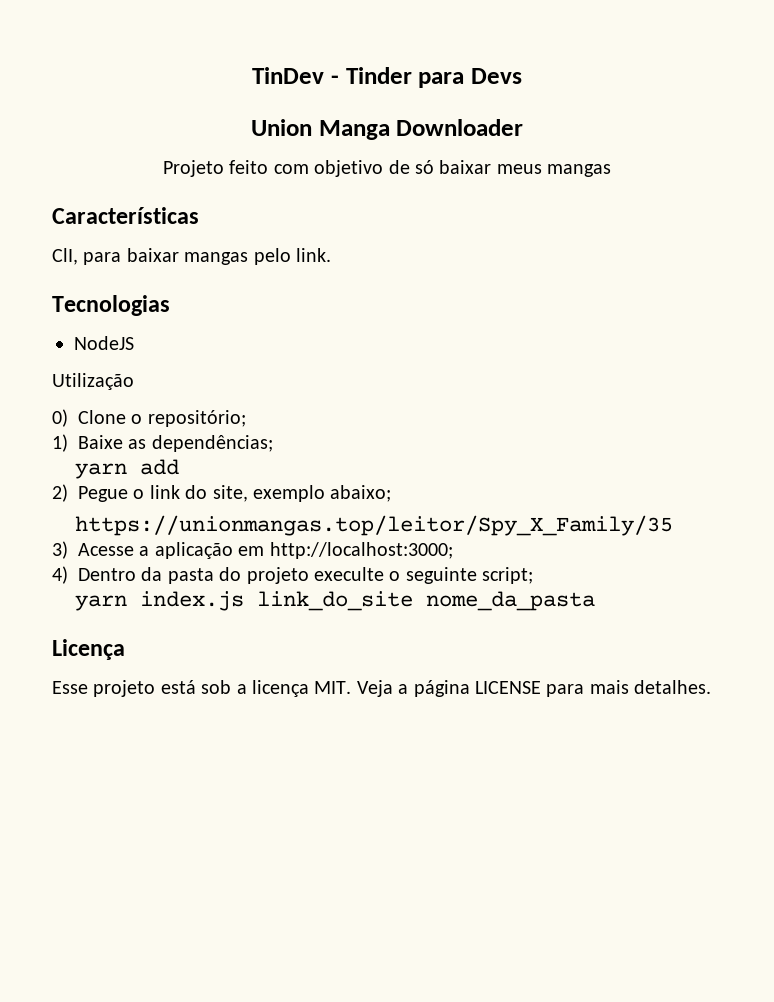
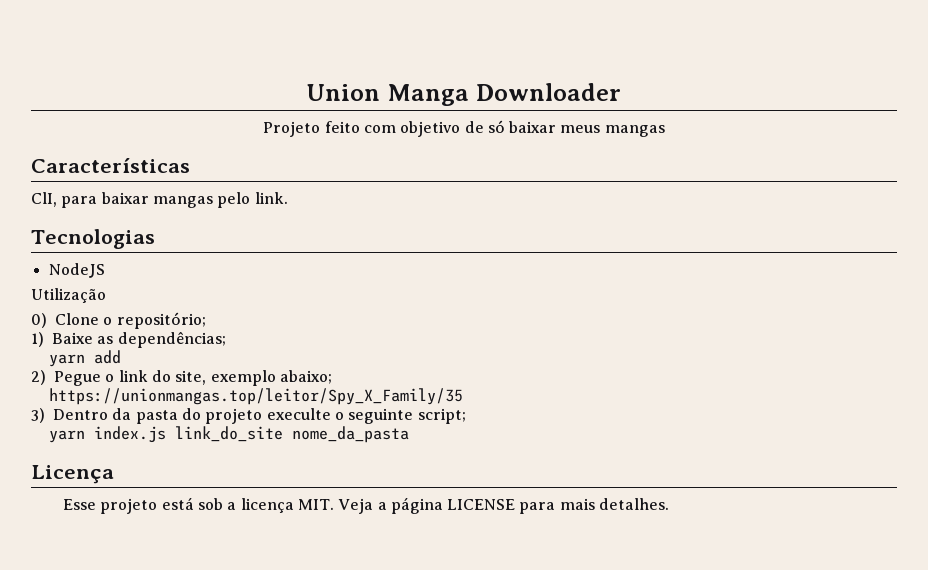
- TinDev - Tinder para Devs
- 3) Acesse a aplicação em http://localhost:3000;
- 4) Dentro da pasta do projeto execulte o seguinte script;
+ 3) Dentro da pasta do projeto execulte o seguinte script;

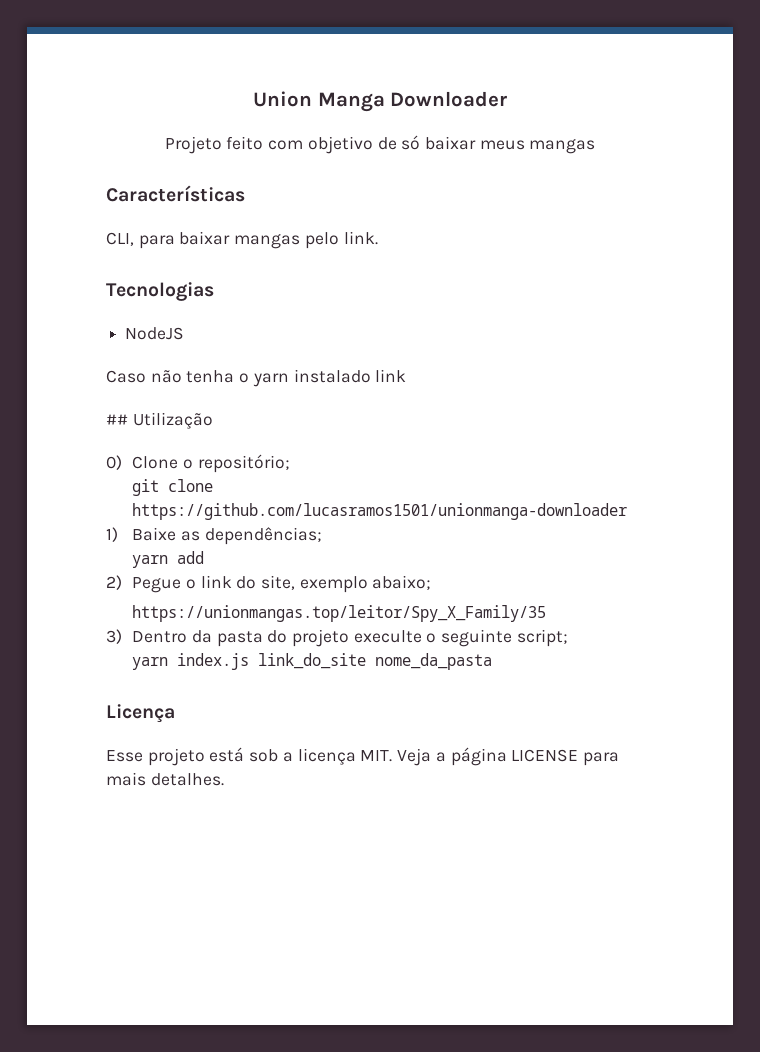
- ClI, para baixar mangas pelo link.
+ CLI, para baixar mangas pelo link.
- Utilização
+ Caso não tenha o yarn instalado link
+ ## Utilização
+ git clone https://github.com/lucasramos1501/unionmanga-downloader

